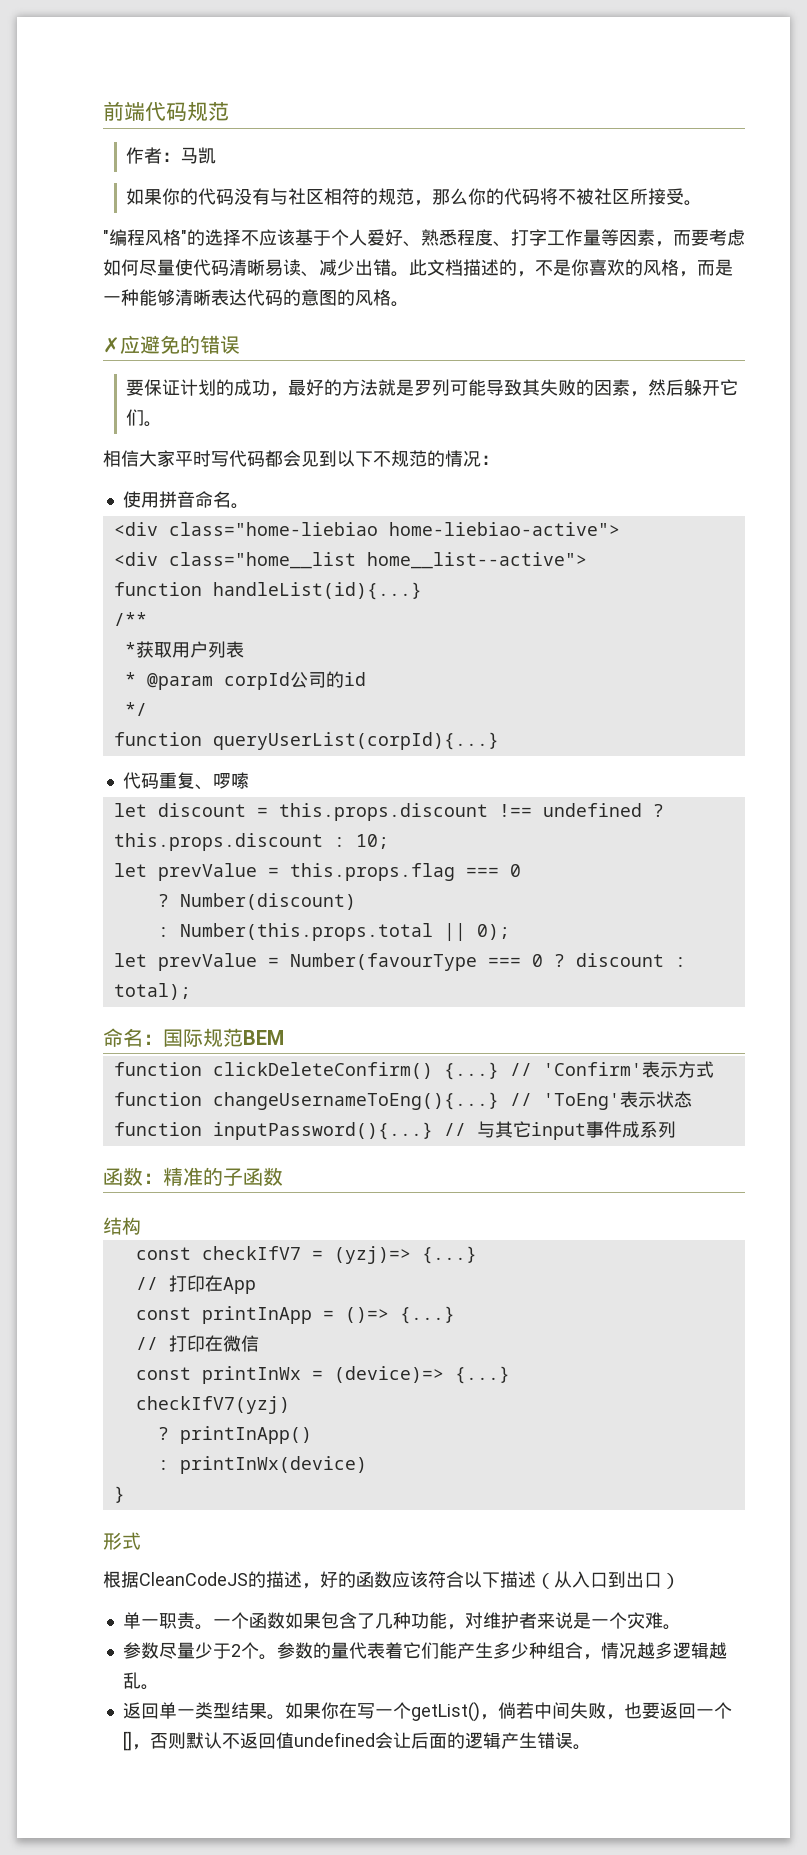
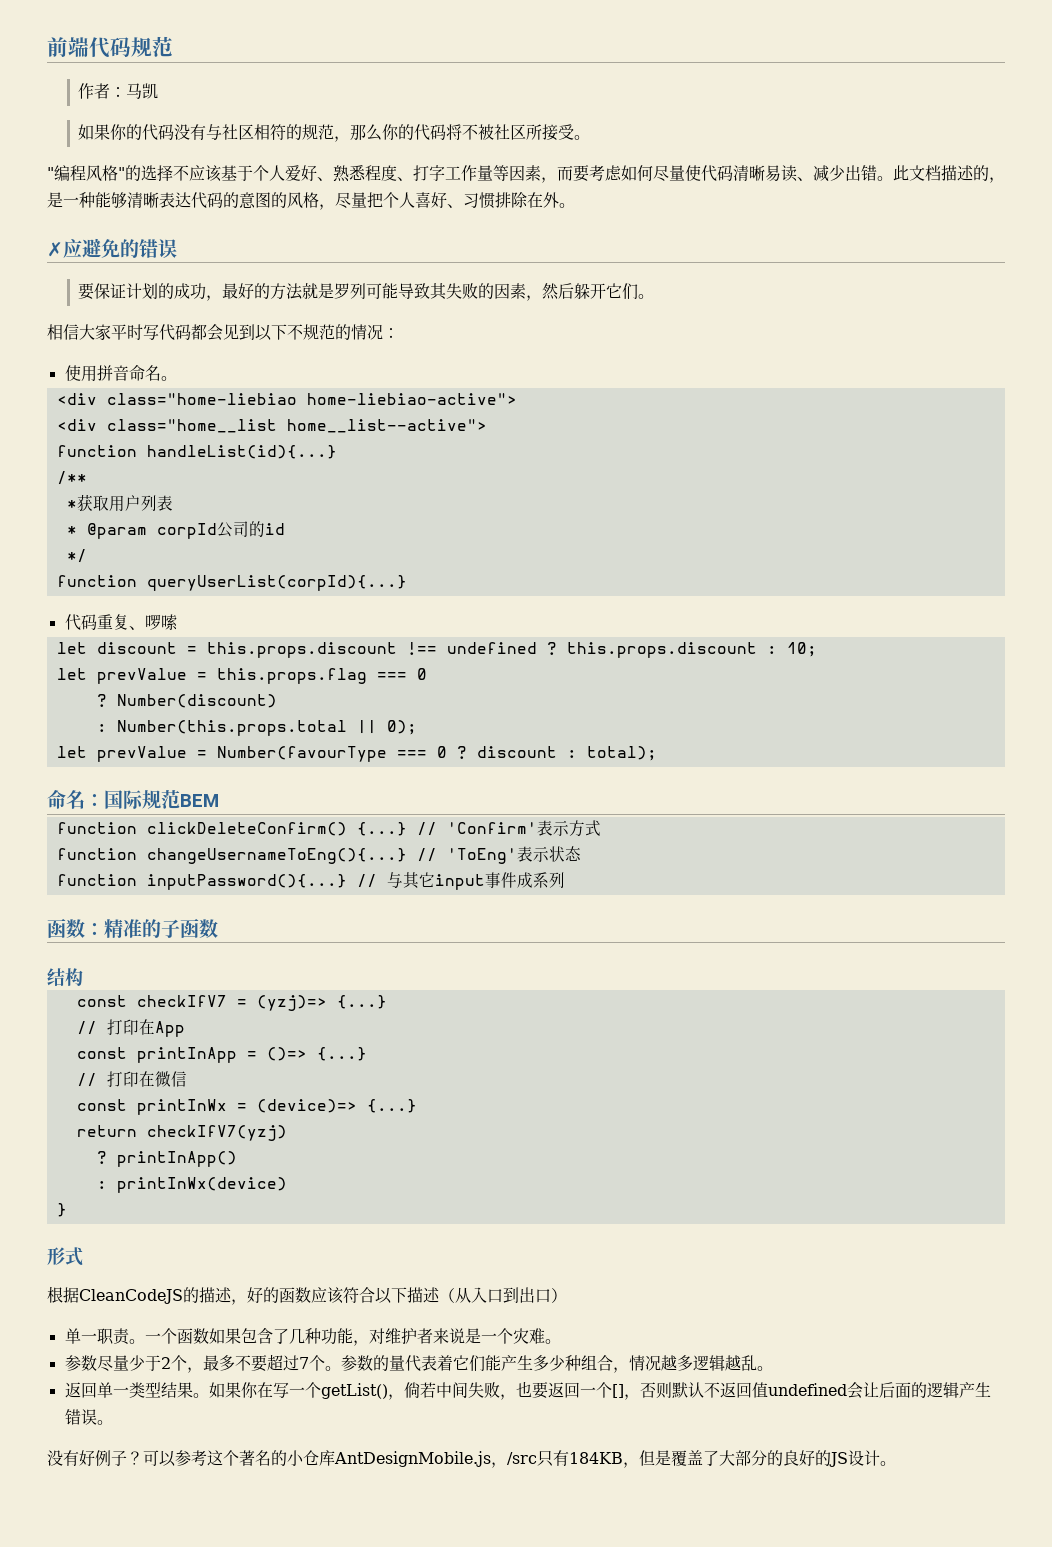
- 此文档描述的，不是你喜欢的风格，而是一种能够清晰表达代码的意图的风格。
+ 此文档描述的，是一种能够清晰表达代码的意图的风格，尽量把个人喜好、习惯排除在外。
- checkIfV7(yzj)
+ return checkIfV7(yzj)
- 参数尽量少于2个。
+ 参数尽量少于2个，最多不要超过7个。
+ 没有好例子？可以参考这个著名的小仓库AntDesignMobile.js，/src只有184KB，但是覆盖了大部分的良好的JS设计。

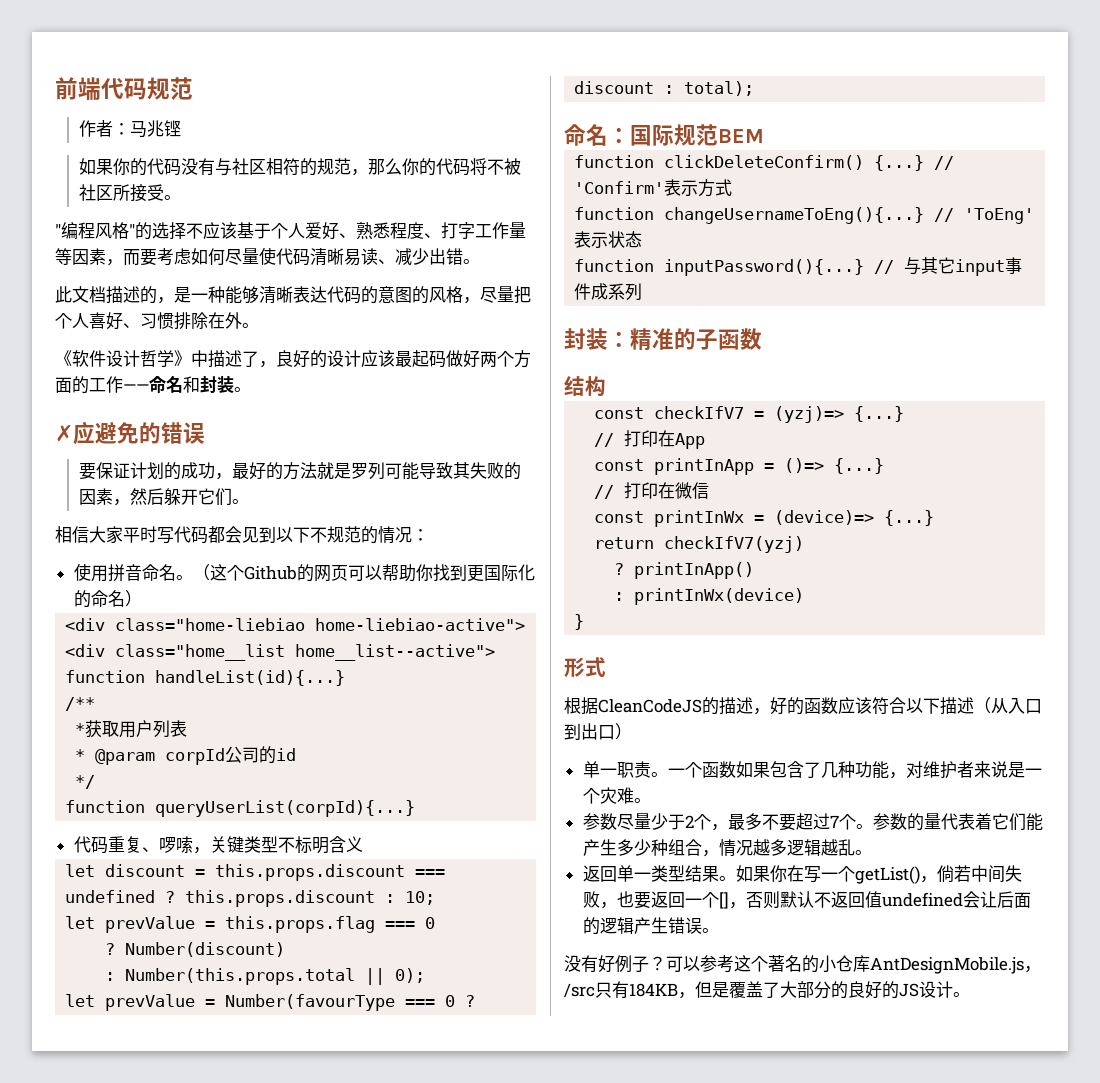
- 作者：马凯
+ 作者：马兆铿
- "编程风格"的选择不应该基于个人爱好、熟悉程度、打字工作量等因素，而要考虑如何尽量使代码清晰易读、减少出错。此文档描述的，是一种能够清晰表达代码的意图的风格，尽量把个人喜好、习惯排除在外。
+ "编程风格"的选择不应该基于个人爱好、熟悉程度、打字工作量等因素，而要考虑如何尽量使代码清晰易读、减少出错。
+ 此文档描述的，是一种能够清晰表达代码的意图的风格，尽量把个人喜好、习惯排除在外。
+ 《软件设计哲学》中描述了，良好的设计应该最起码做好两个方面的工作——命名和封装。
+ （这个Github的网页可以帮助你找到更国际化的命名）
- 代码重复、啰嗦
+ 代码重复、啰嗦，关键类型不标明含义
- let discount = this.props.discount !== undefined ? this.props.discount : 10;
+ let discount = this.props.discount === undefined ? this.props.discount : 10;
- 函数：精准的子函数
+ 封装：精准的子函数

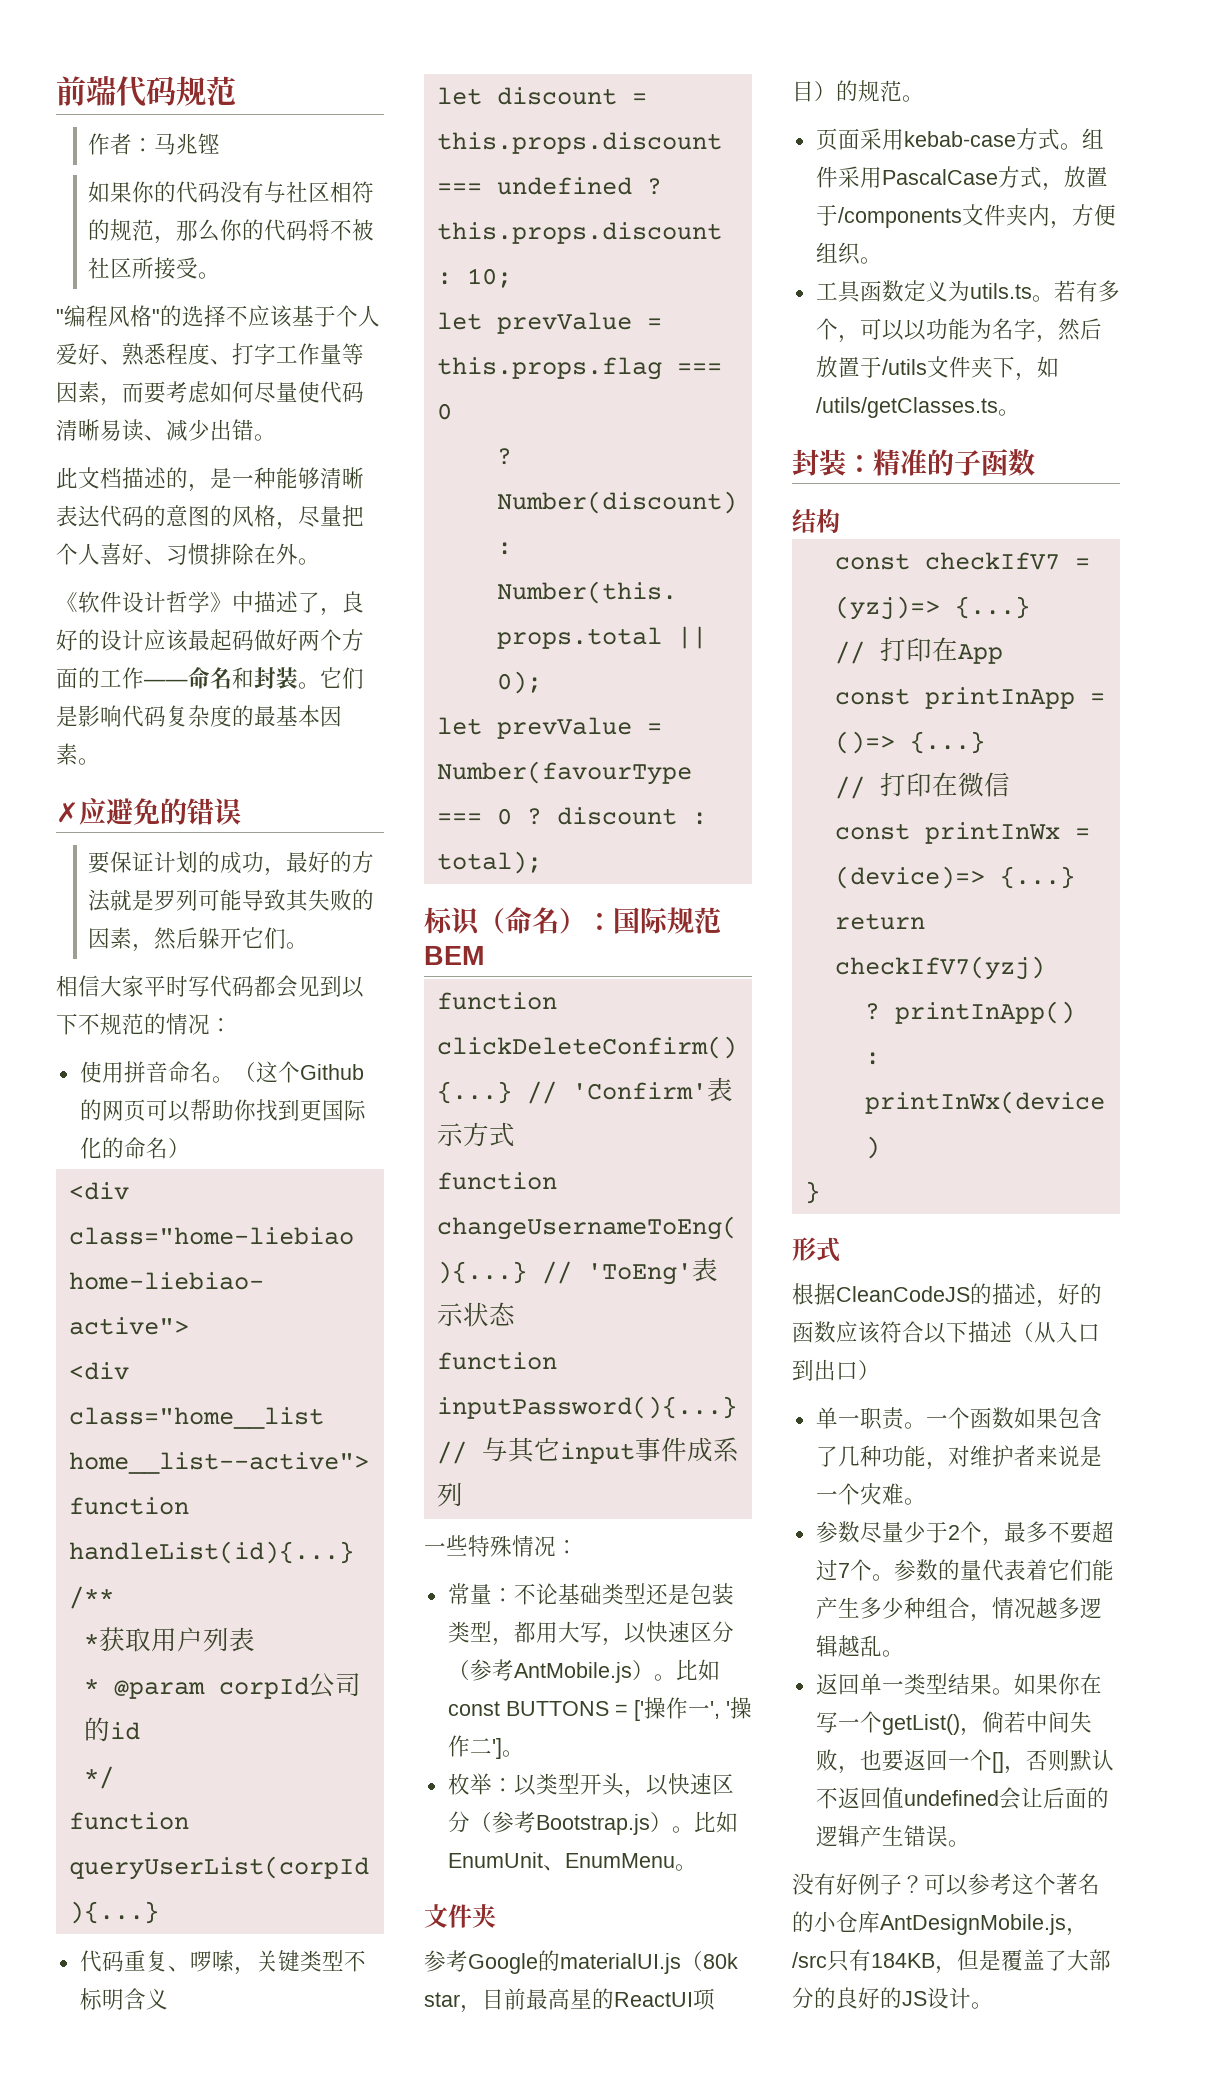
+ 它们是影响代码复杂度的最基本因素。
- 命名：国际规范BEM
+ 标识（命名）：国际规范BEM
+ 一些特殊情况：
+ 常量：不论基础类型还是包装类型，都用大写，以快速区分（参考AntMobile.js）。比如const BUTTONS = ['操作一', '操作二']。
+ 枚举：以类型开头，以快速区分（参考Bootstrap.js）。比如EnumUnit、EnumMenu。
+ 文件夹
+ 参考Google的materialUI.js（80k star，目前最高星的ReactUI项目）的规范。
+ 页面采用kebab-case方式。组件采用PascalCase方式，放置于/components文件夹内，方便组织。
+ 工具函数定义为utils.ts。若有多个，可以以功能为名字，然后放置于/utils文件夹下，如/utils/getClasses.ts。

